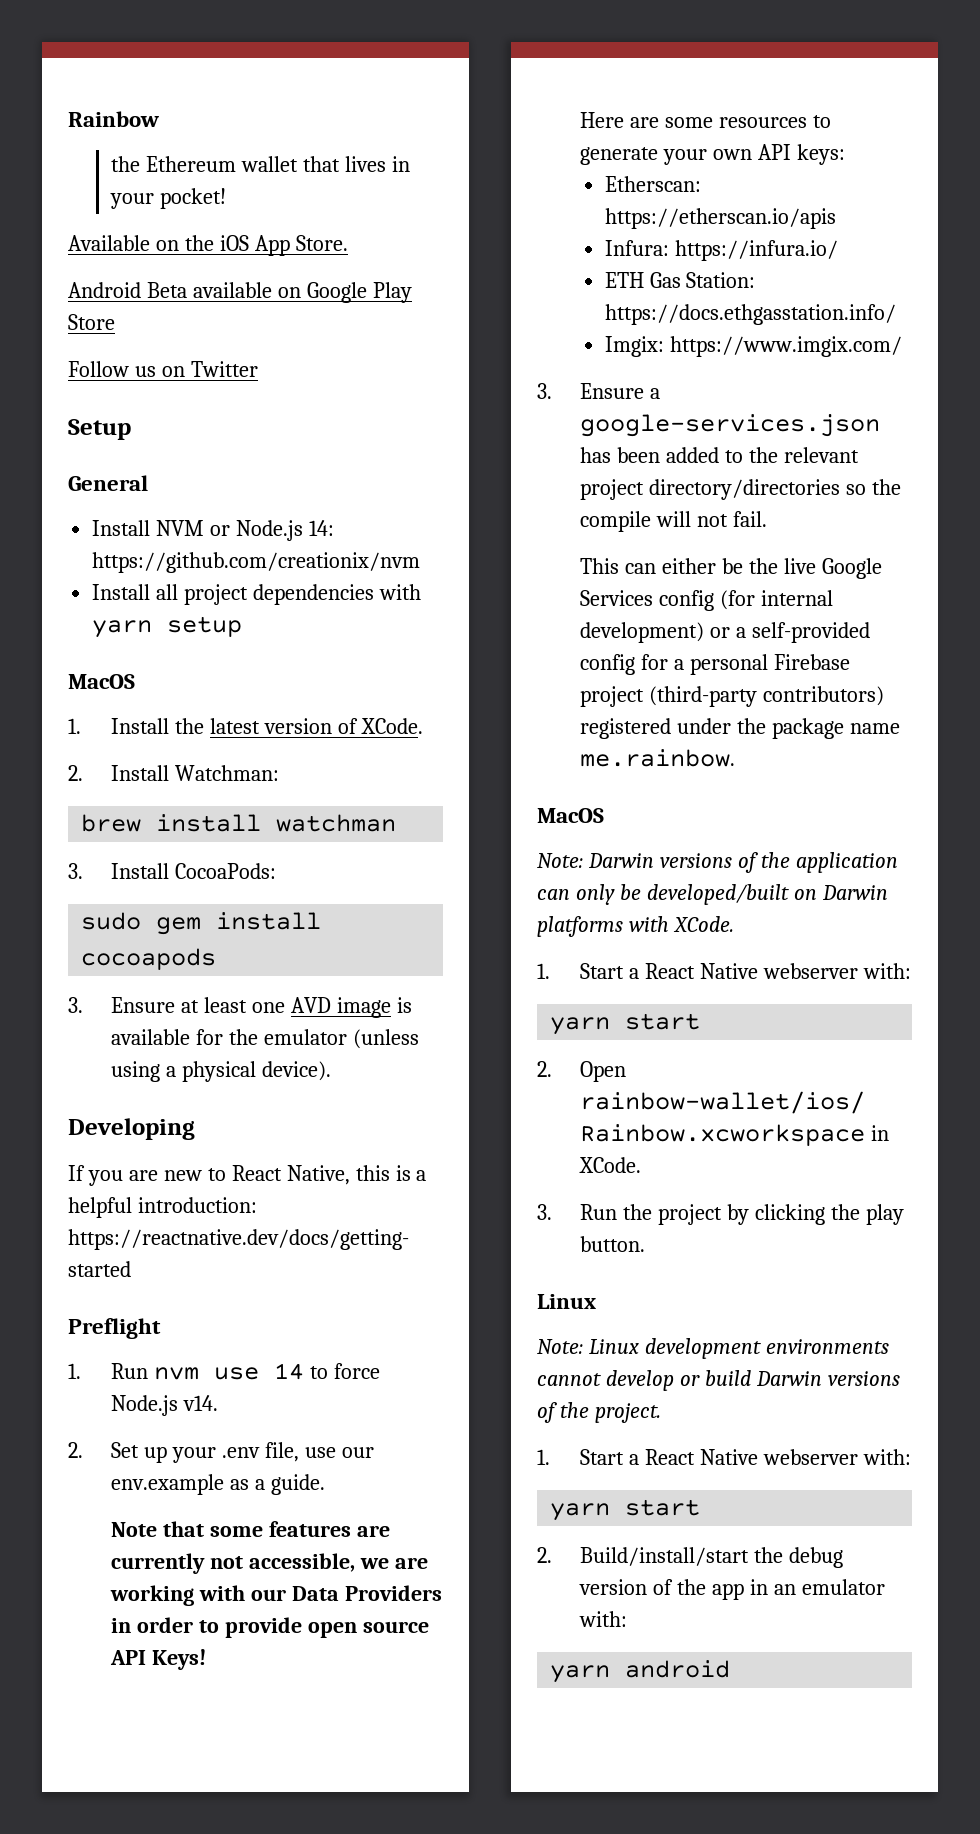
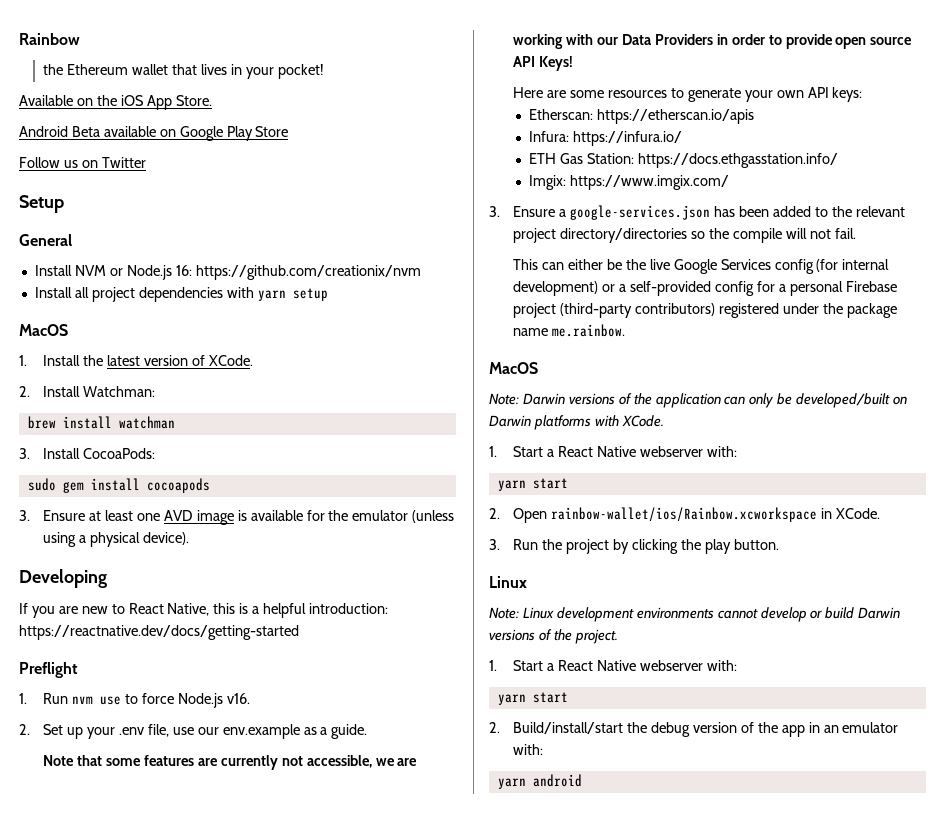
- Install NVM or Node.js 14: https://github.com/creationix/nvm
+ Install NVM or Node.js 16: https://github.com/creationix/nvm
- 1. Run nvm use 14 to force Node.js v14.
+ 1. Run nvm use to force Node.js v16.

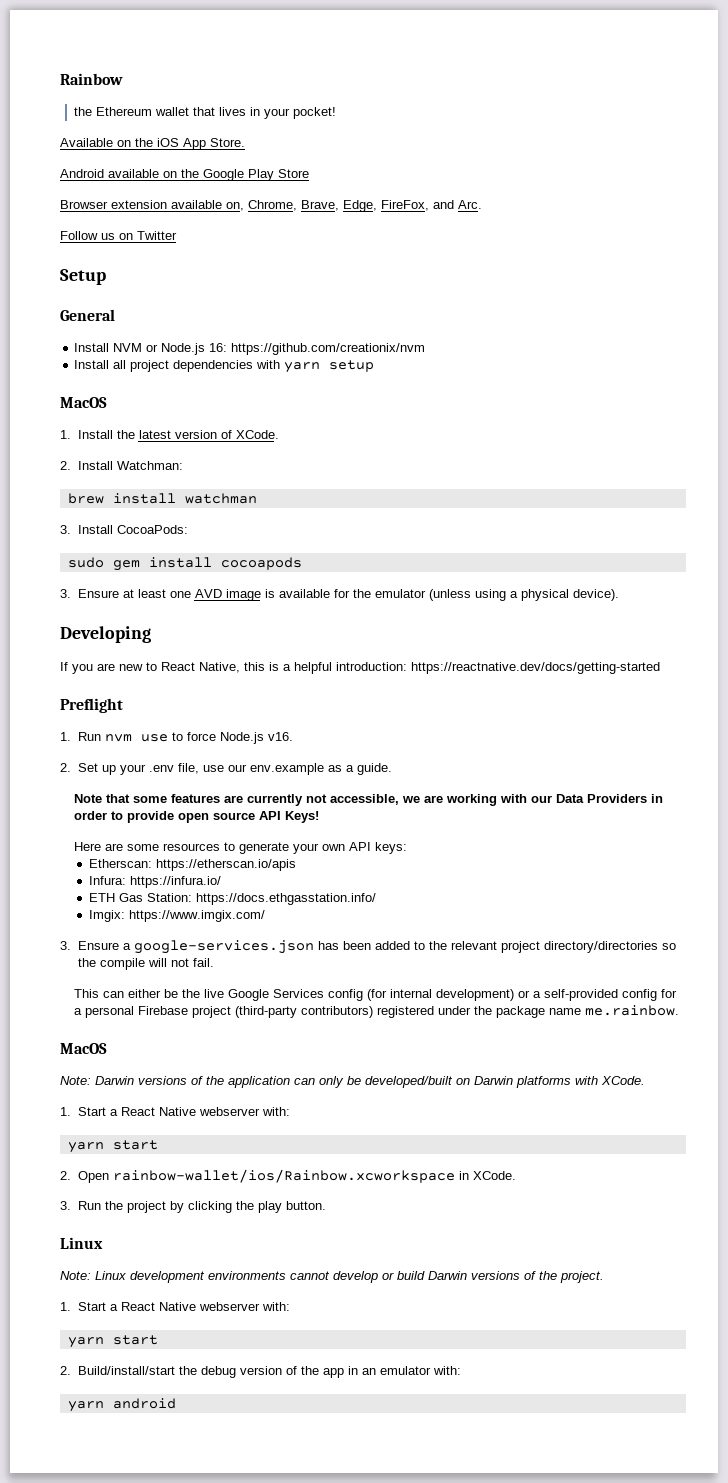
- Android Beta available on Google Play Store
+ Android available on the Google Play Store
+ Browser extension available on, Chrome, Brave, Edge, FireFox, and Arc.

